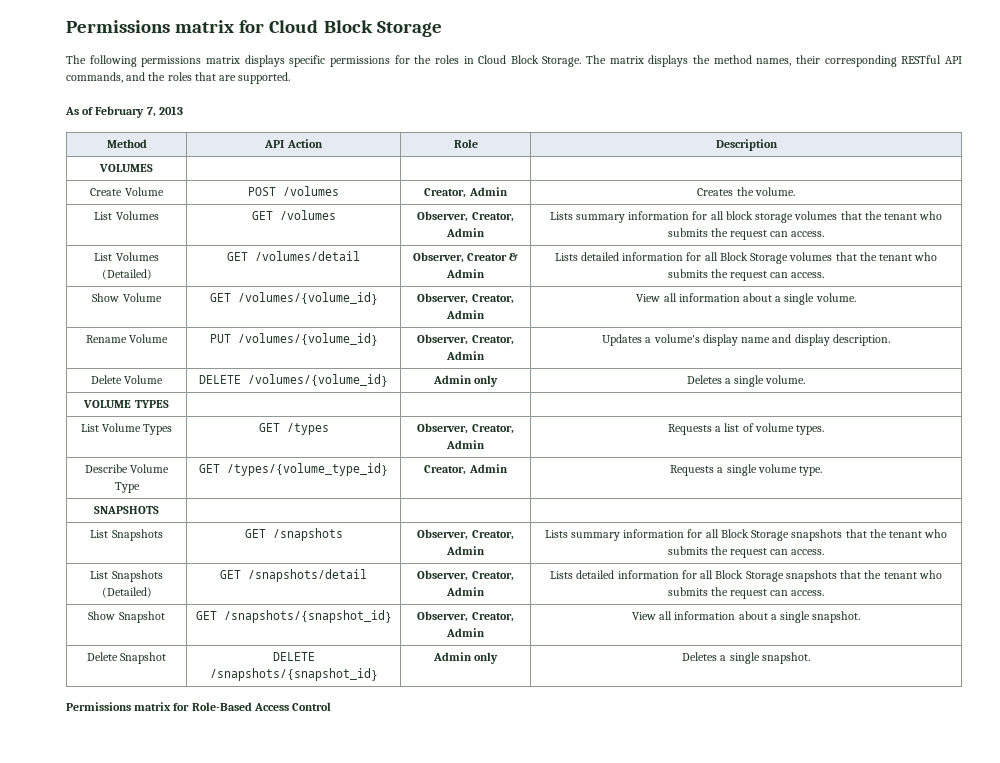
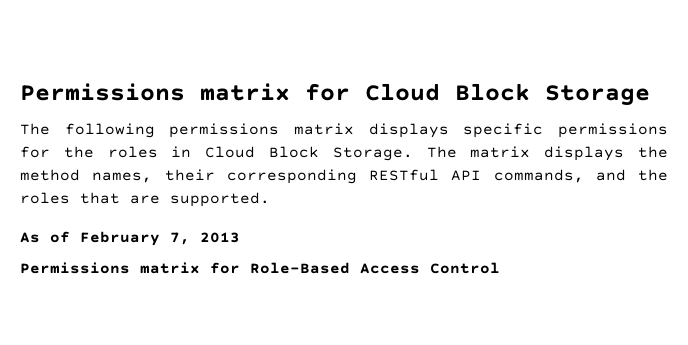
- Method | API Action | Role | Description
- VOLUMES | | |
- Create Volume | POST /volumes | Creator, Admin | Creates the volume.
- List Volumes | GET /volumes | Observer, Creator, Admin | Lists summary information for all block storage volumes that the tenant who submits the request can access.
- List Volumes (Detailed) | GET /volumes/detail | Observer, Creator & Admin | Lists detailed information for all Block Storage volumes that the tenant who submits the request can access.
- Show Volume | GET /volumes/{volume_id} | Observer, Creator, Admin | View all information about a single volume.
- Rename Volume | PUT /volumes/{volume_id} | Observer, Creator, Admin | Updates a volume's display name and display description.
- Delete Volume | DELETE /volumes/{volume_id} | Admin only | Deletes a single volume.
- VOLUME TYPES | | |
- List Volume Types | GET /types | Observer, Creator, Admin | Requests a list of volume types.
- Describe Volume Type | GET /types/{volume_type_id} | Creator, Admin | Requests a single volume type.
- SNAPSHOTS | | |
- List Snapshots | GET /snapshots | Observer, Creator, Admin | Lists summary information for all Block Storage snapshots that the tenant who submits the request can access.
- List Snapshots (Detailed) | GET /snapshots/detail | Observer, Creator, Admin | Lists detailed information for all Block Storage snapshots that the tenant who submits the request can access.
- Show Snapshot | GET /snapshots/{snapshot_id} | Observer, Creator, Admin | View all information about a single snapshot.
- Delete Snapshot | DELETE /snapshots/{snapshot_id} | Admin only | Deletes a single snapshot.

